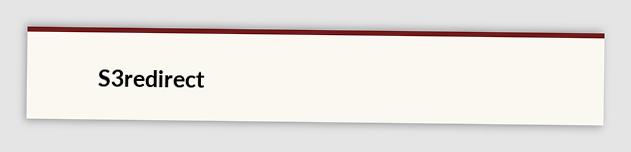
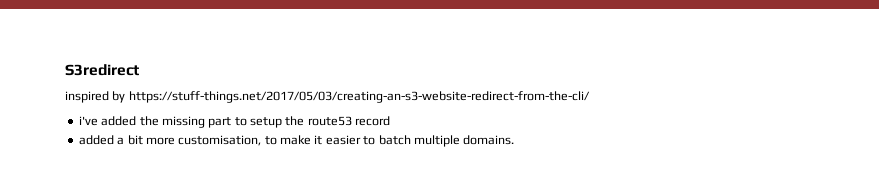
+ inspired by https://stuff-things.net/2017/05/03/creating-an-s3-website-redirect-from-the-cli/
+ i've added the missing part to setup the route53 record
+ added a bit more customisation, to make it easier to batch multiple domains.

